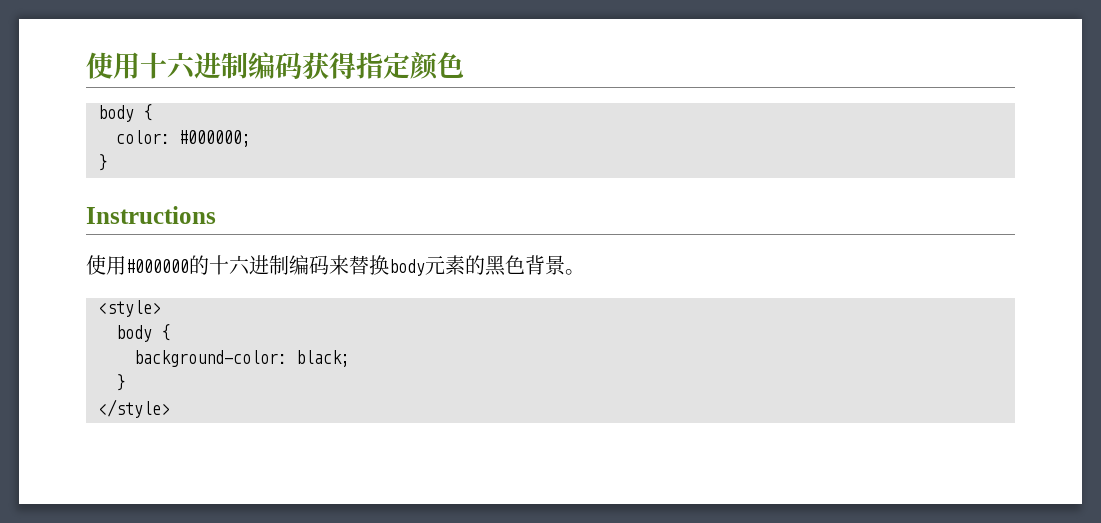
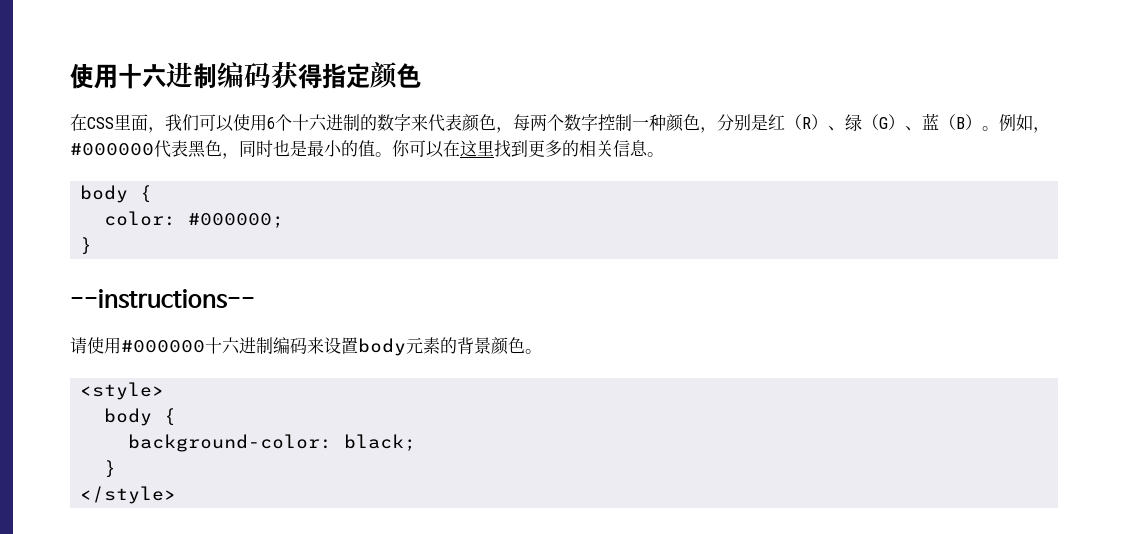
+ 在CSS里面，我们可以使用6个十六进制的数字来代表颜色，每两个数字控制一种颜色，分别是红（R）、绿（G）、蓝（B）。例如，#000000代表黑色，同时也是最小的值。你可以在这里找到更多的相关信息。
- Instructions
- 使用#000000的十六进制编码来替换body元素的黑色背景。
+ --instructions--
+ 请使用#000000十六进制编码来设置body元素的背景颜色。

